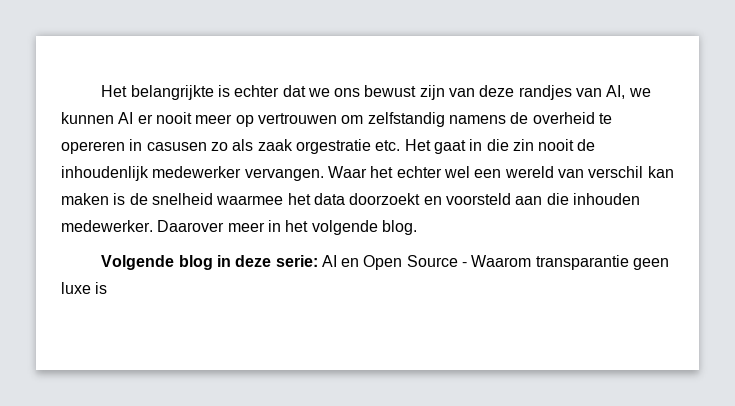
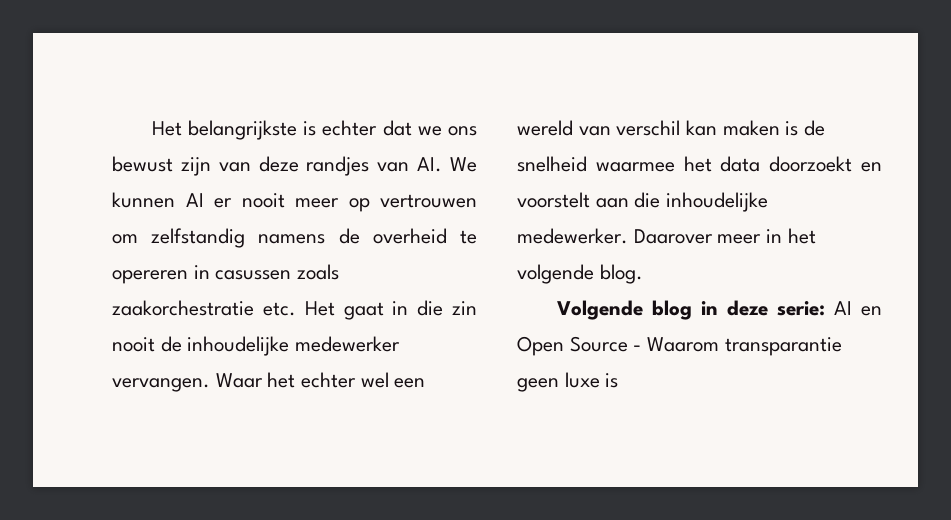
- Het belangrijkte is echter dat we ons bewust zijn van deze randjes van AI, we kunnen AI er nooit meer op vertrouwen om zelfstandig namens de overheid te opereren in casusen zo als zaak orgestratie etc. Het gaat in die zin nooit de inhoudenlijk medewerker vervangen.
+ Het belangrijkste is echter dat we ons bewust zijn van deze randjes van AI. We kunnen AI er nooit meer op vertrouwen om zelfstandig namens de overheid te opereren in casussen zoals zaakorchestratie etc. Het gaat in die zin nooit de inhoudelijke medewerker vervangen.
- Waar het echter wel een wereld van verschil kan maken is de snelheid waarmee het data doorzoekt en voorsteld aan die inhouden medewerker.
+ Waar het echter wel een wereld van verschil kan maken is de snelheid waarmee het data doorzoekt en voorstelt aan die inhoudelijke medewerker.

